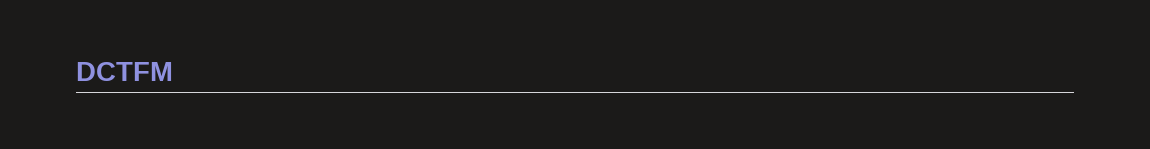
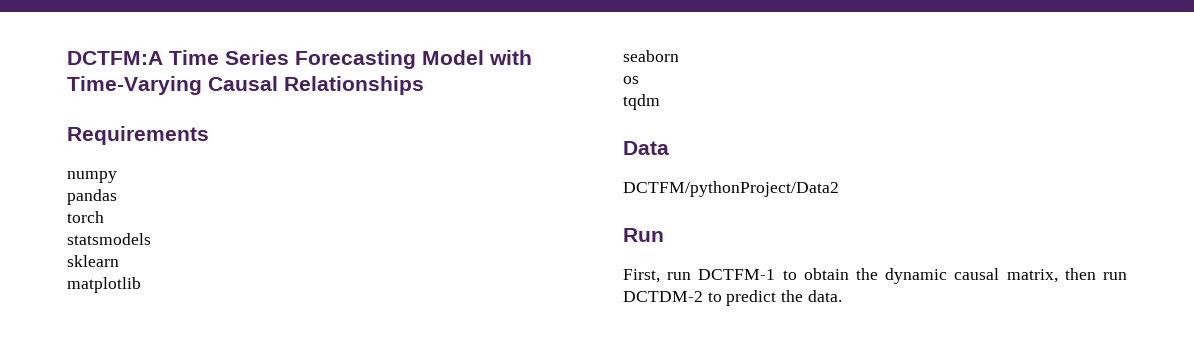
- DCTFM
+ DCTFM:A Time Series Forecasting Model with Time-Varying Causal Relationships
+ Requirements
+ numpy
+ pandas
+ torch
+ statsmodels
+ sklearn
+ matplotlib
+ seaborn
+ os
+ tqdm
+ Data
+ DCTFM/pythonProject/Data2
+ Run
+ First, run DCTFM-1 to obtain the dynamic causal matrix, then run DCTDM-2 to predict the data.

